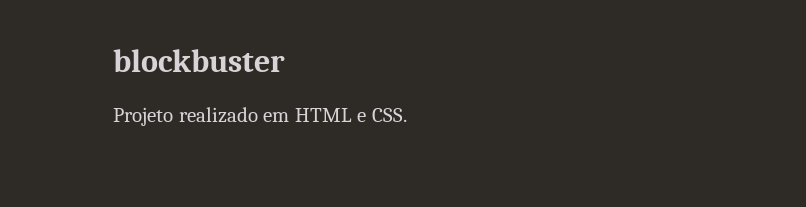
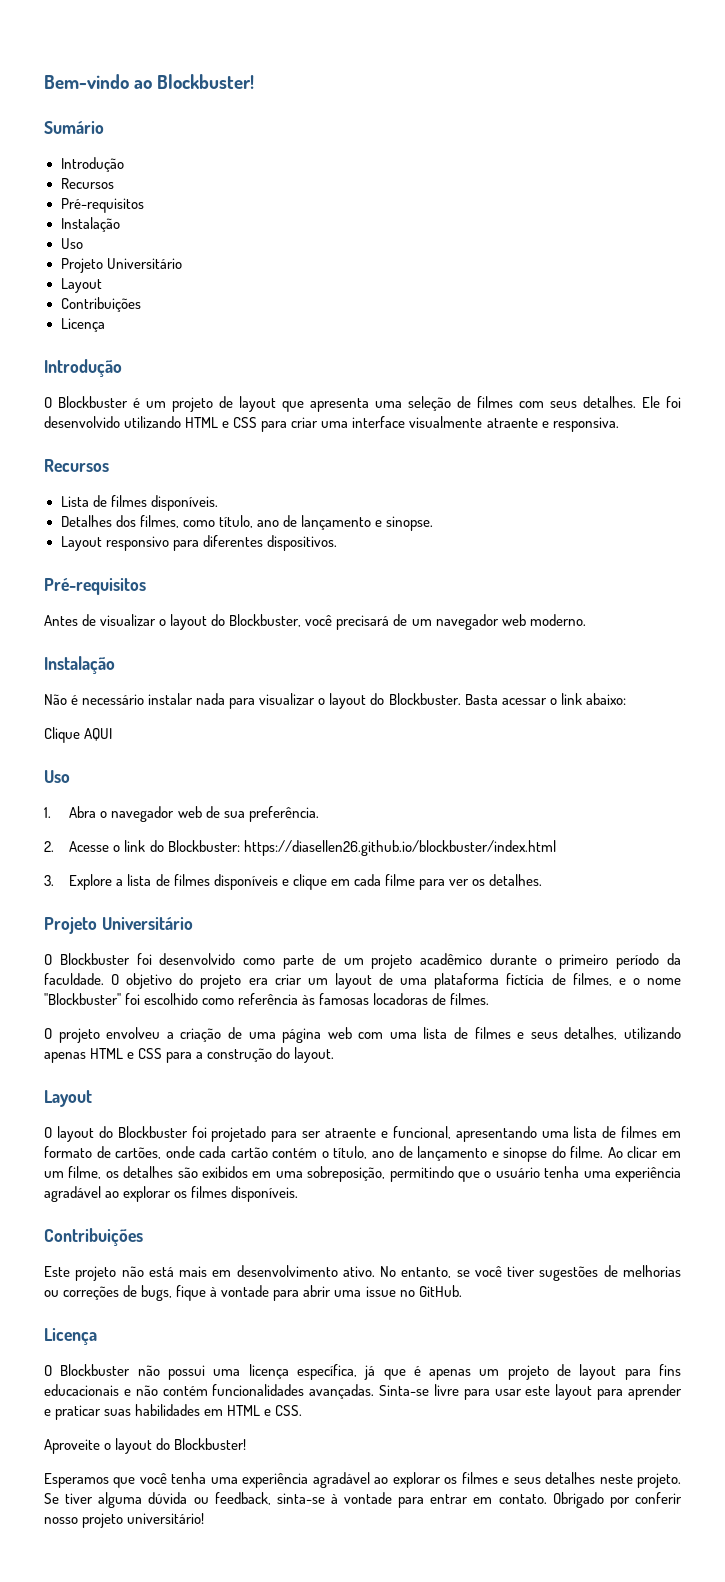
- blockbuster
- Projeto realizado em HTML e CSS.
+ Bem-vindo ao Blockbuster!
+ Sumário
+ Introdução
+ Recursos
+ Pré-requisitos
+ Instalação
+ Uso
+ Projeto Universitário
+ Layout
+ Contribuições
+ Licença
+ Introdução
+ O Blockbuster é um projeto de layout que apresenta uma seleção de filmes com seus detalhes. Ele foi desenvolvido utilizando HTML e CSS para criar uma interface visualmente atraente e responsiva.
+ Recursos
+ Lista de filmes disponíveis.
+ Detalhes dos filmes, como título, ano de lançamento e sinopse.
+ Layout responsivo para diferentes dispositivos.
+ Pré-requisitos
+ Antes de visualizar o layout do Blockbuster, você precisará de um navegador web moderno.
+ Instalação
+ Não é necessário instalar nada para visualizar o layout do Blockbuster. Basta acessar o link abaixo:
+ Clique AQUI
+ Uso
+ 1. Abra o navegador web de sua preferência.
+ 2. Acesse o link do Blockbuster: https://diasellen26.github.io/blockbuster/index.html
+ 3. Explore a lista de filmes disponíveis e clique em cada filme para ver os detalhes.
+ Projeto Universitário
+ O Blockbuster foi desenvolvido como parte de um projeto acadêmico durante o primeiro período da faculdade. O objetivo do projeto era criar um layout de uma plataforma fictícia de filmes, e o nome "Blockbuster" foi escolhido como referência às famosas locadoras de filmes.
+ O projeto envolveu a criação de uma página web com uma lista de filmes e seus detalhes, utilizando apenas HTML e CSS para a construção do layout.
+ Layout
+ O layout do Blockbuster foi projetado para ser atraente e funcional, apresentando uma lista de filmes em formato de cartões, onde cada cartão contém o título, ano de lançamento e sinopse do filme. Ao clicar em um filme, os detalhes são exibidos em uma sobreposição, permitindo que o usuário tenha uma experiência agradável ao explorar os filmes disponíveis.
+ Contribuições
+ Este projeto não está mais em desenvolvimento ativo. No entanto, se você tiver sugestões de melhorias ou correções de bugs, fique à vontade para abrir uma issue no GitHub.
+ Licença
+ O Blockbuster não possui uma licença específica, já que é apenas um projeto de layout para fins educacionais e não contém funcionalidades avançadas. Sinta-se livre para usar este layout para aprender e praticar suas habilidades em HTML e CSS.
+ Aproveite o layout do Blockbuster!
+ Esperamos que você tenha uma experiência agradável ao explorar os filmes e seus detalhes neste projeto. Se tiver alguma dúvida ou feedback, sinta-se à vontade para entrar em contato. Obrigado por conferir nosso projeto universitário!

